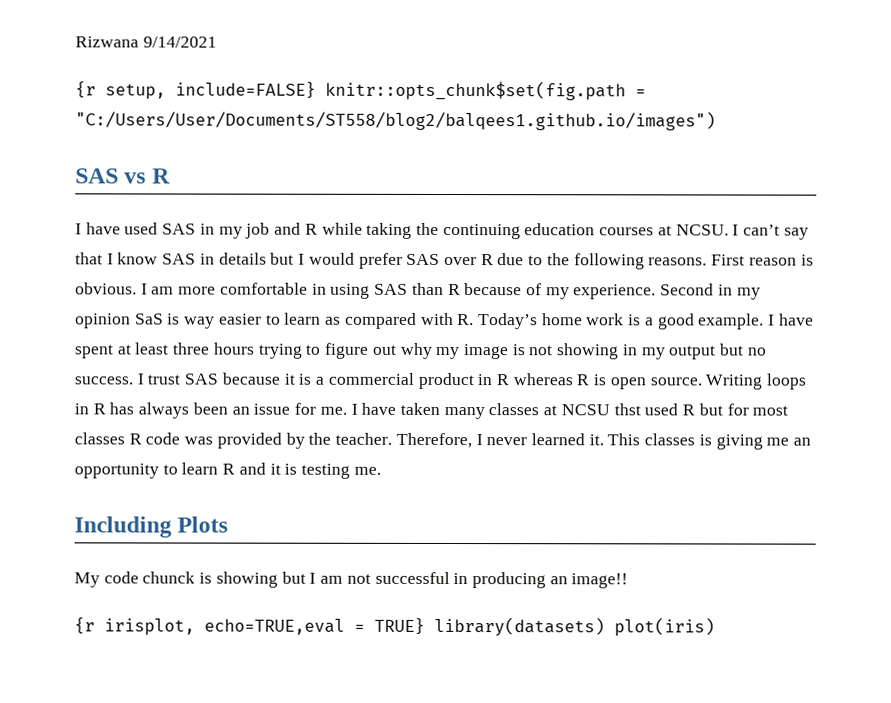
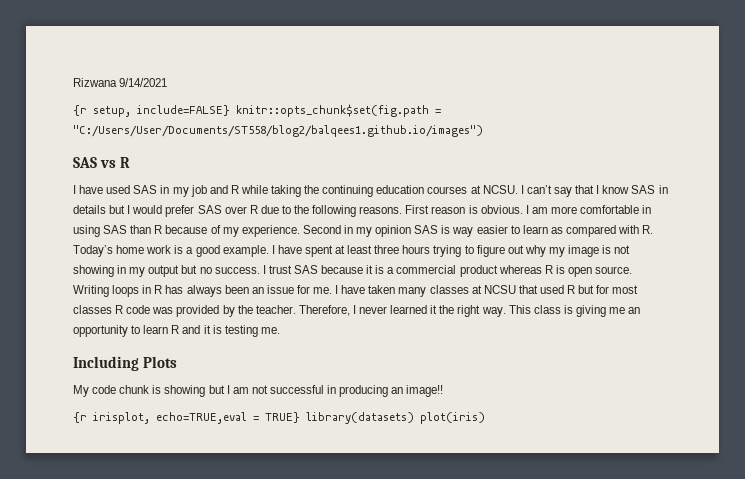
- Second in my opinion SaS is way easier to learn as compared with R. Today’s home work is a good example.
+ Second in my opinion SAS is way easier to learn as compared with R. Today’s home work is a good example.
- I trust SAS because it is a commercial product in R whereas R is open source.
+ I trust SAS because it is a commercial product whereas R is open source.
- I have taken many classes at NCSU thst used R but for most classes R code was provided by the teacher.
+ I have taken many classes at NCSU that used R but for most classes R code was provided by the teacher.
- Therefore, I never learned it. This classes is giving me an opportunity to learn R and it is testing me.
+ Therefore, I never learned it the right way. This class is giving me an opportunity to learn R and it is testing me.
- My code chunck is showing but I am not successful in producing an image!!
+ My code chunk is showing but I am not successful in producing an image!!

